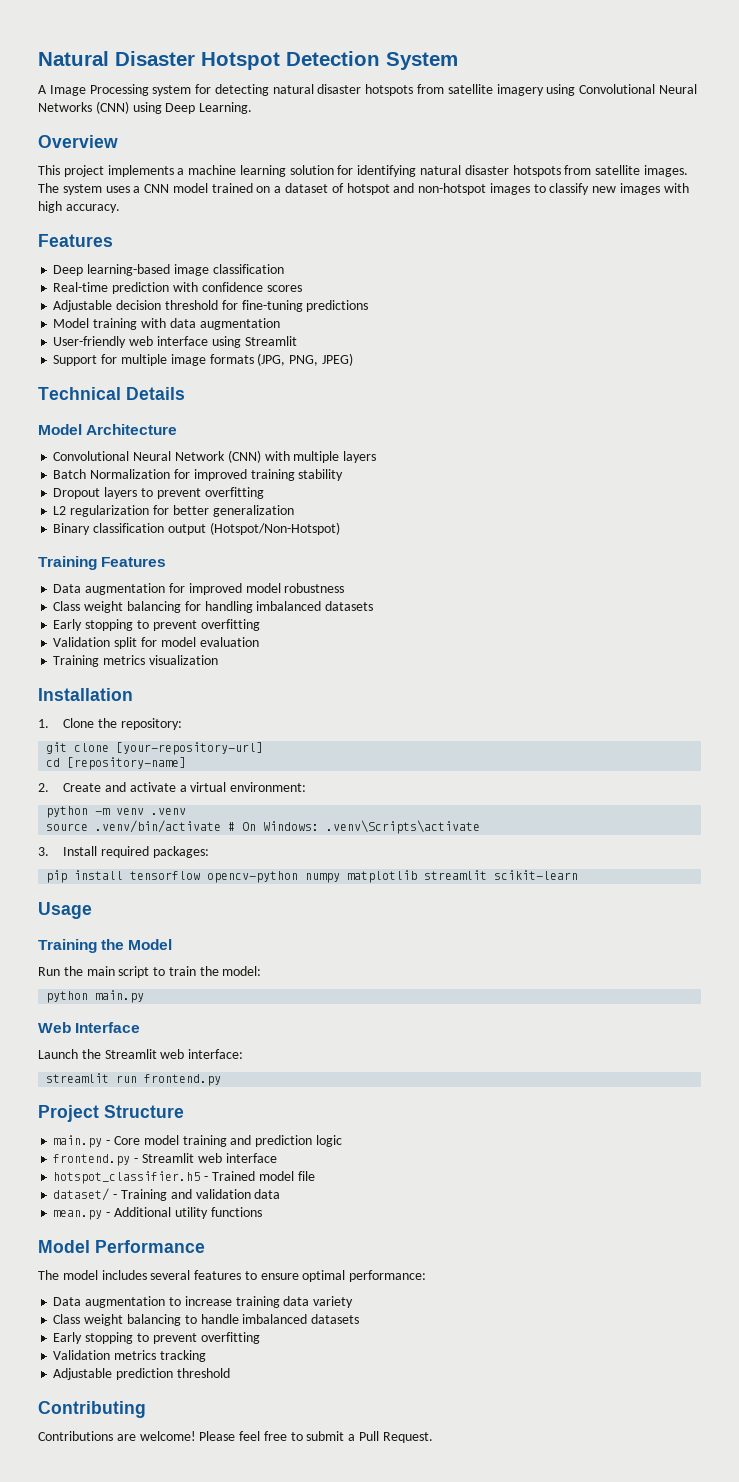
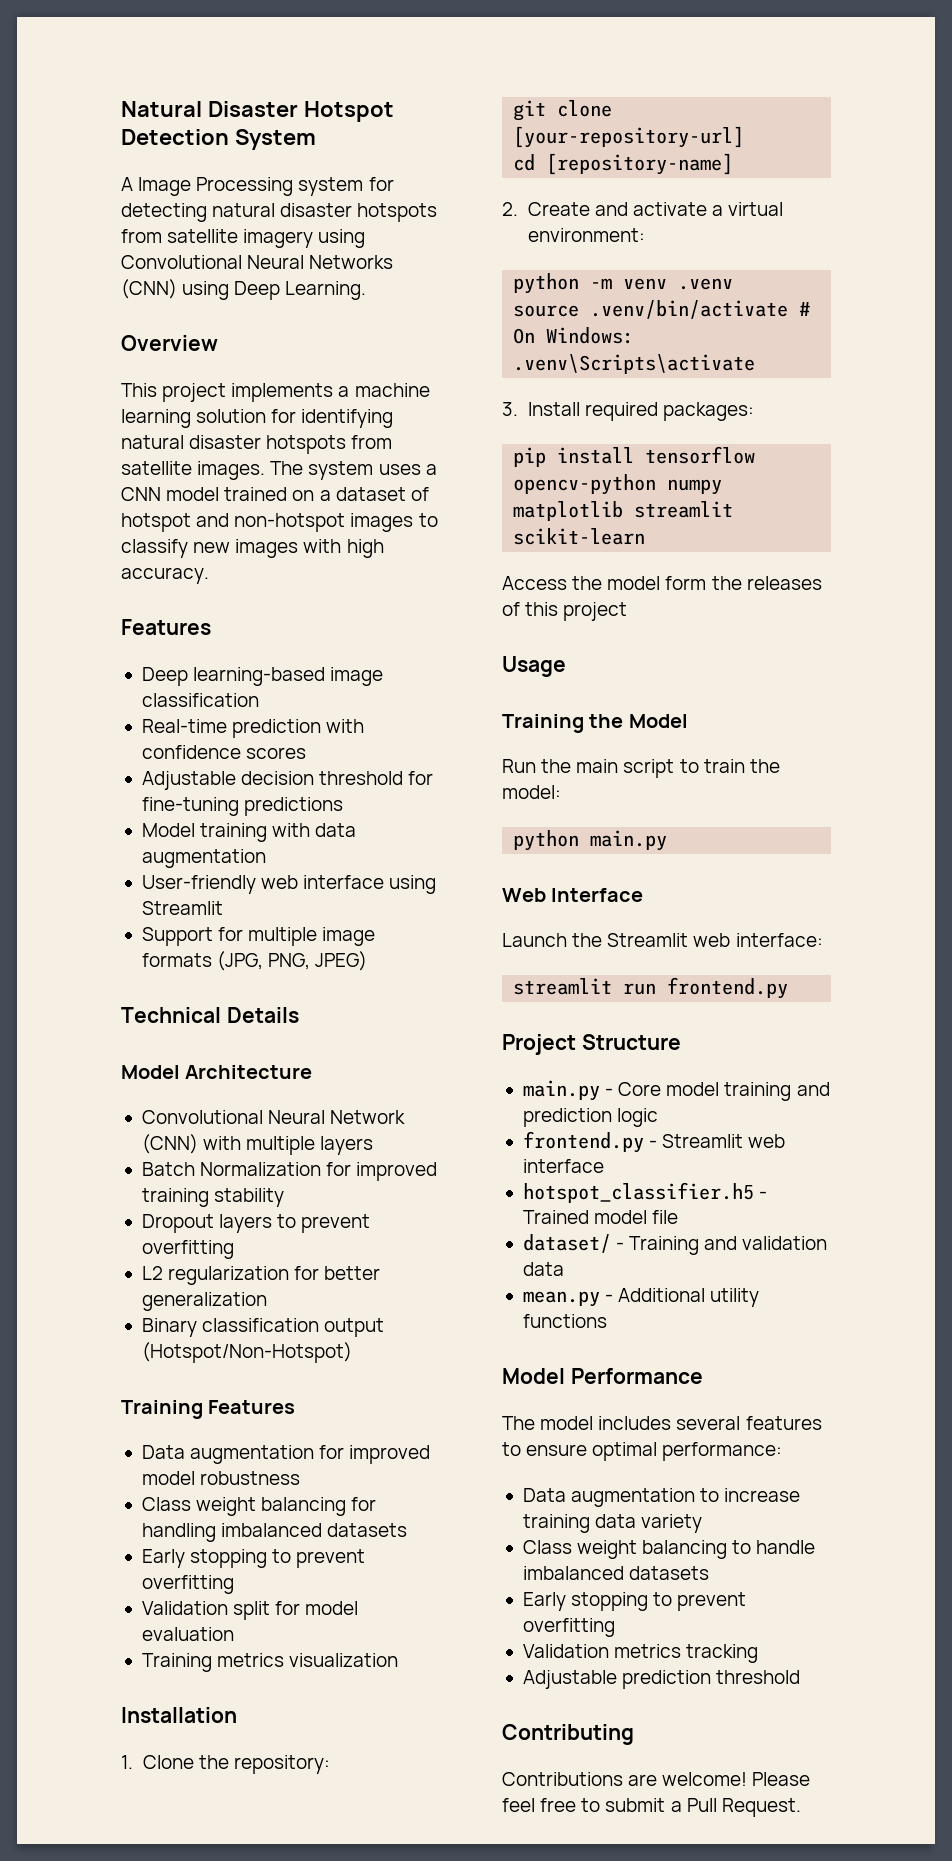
+ Access the model form the releases of this project

